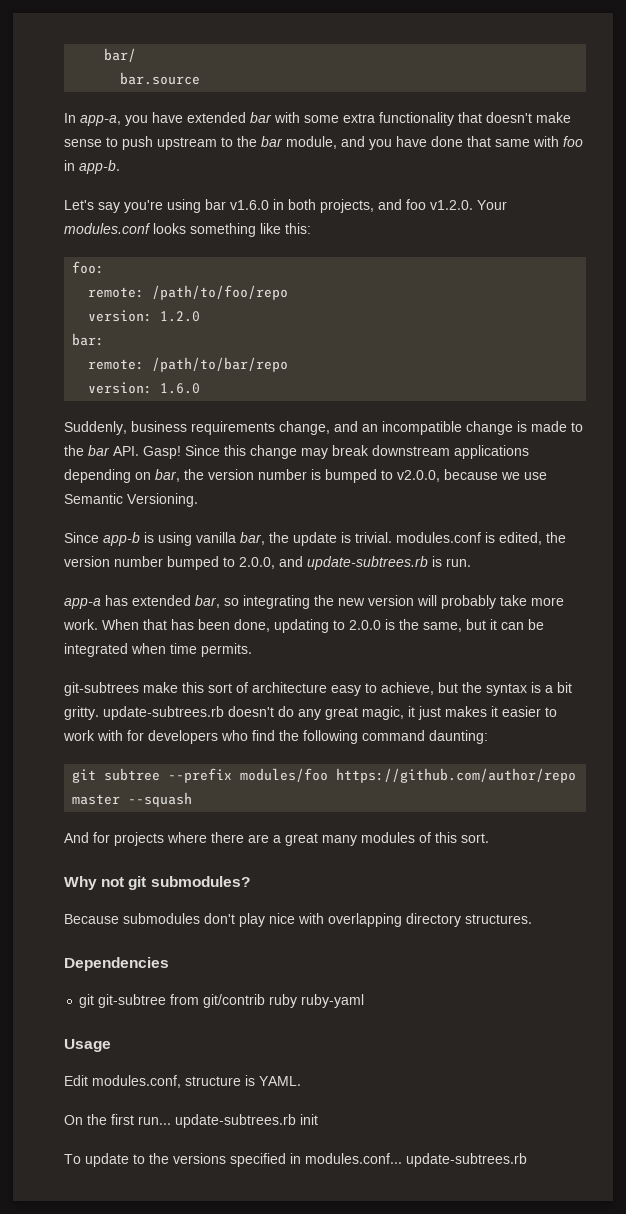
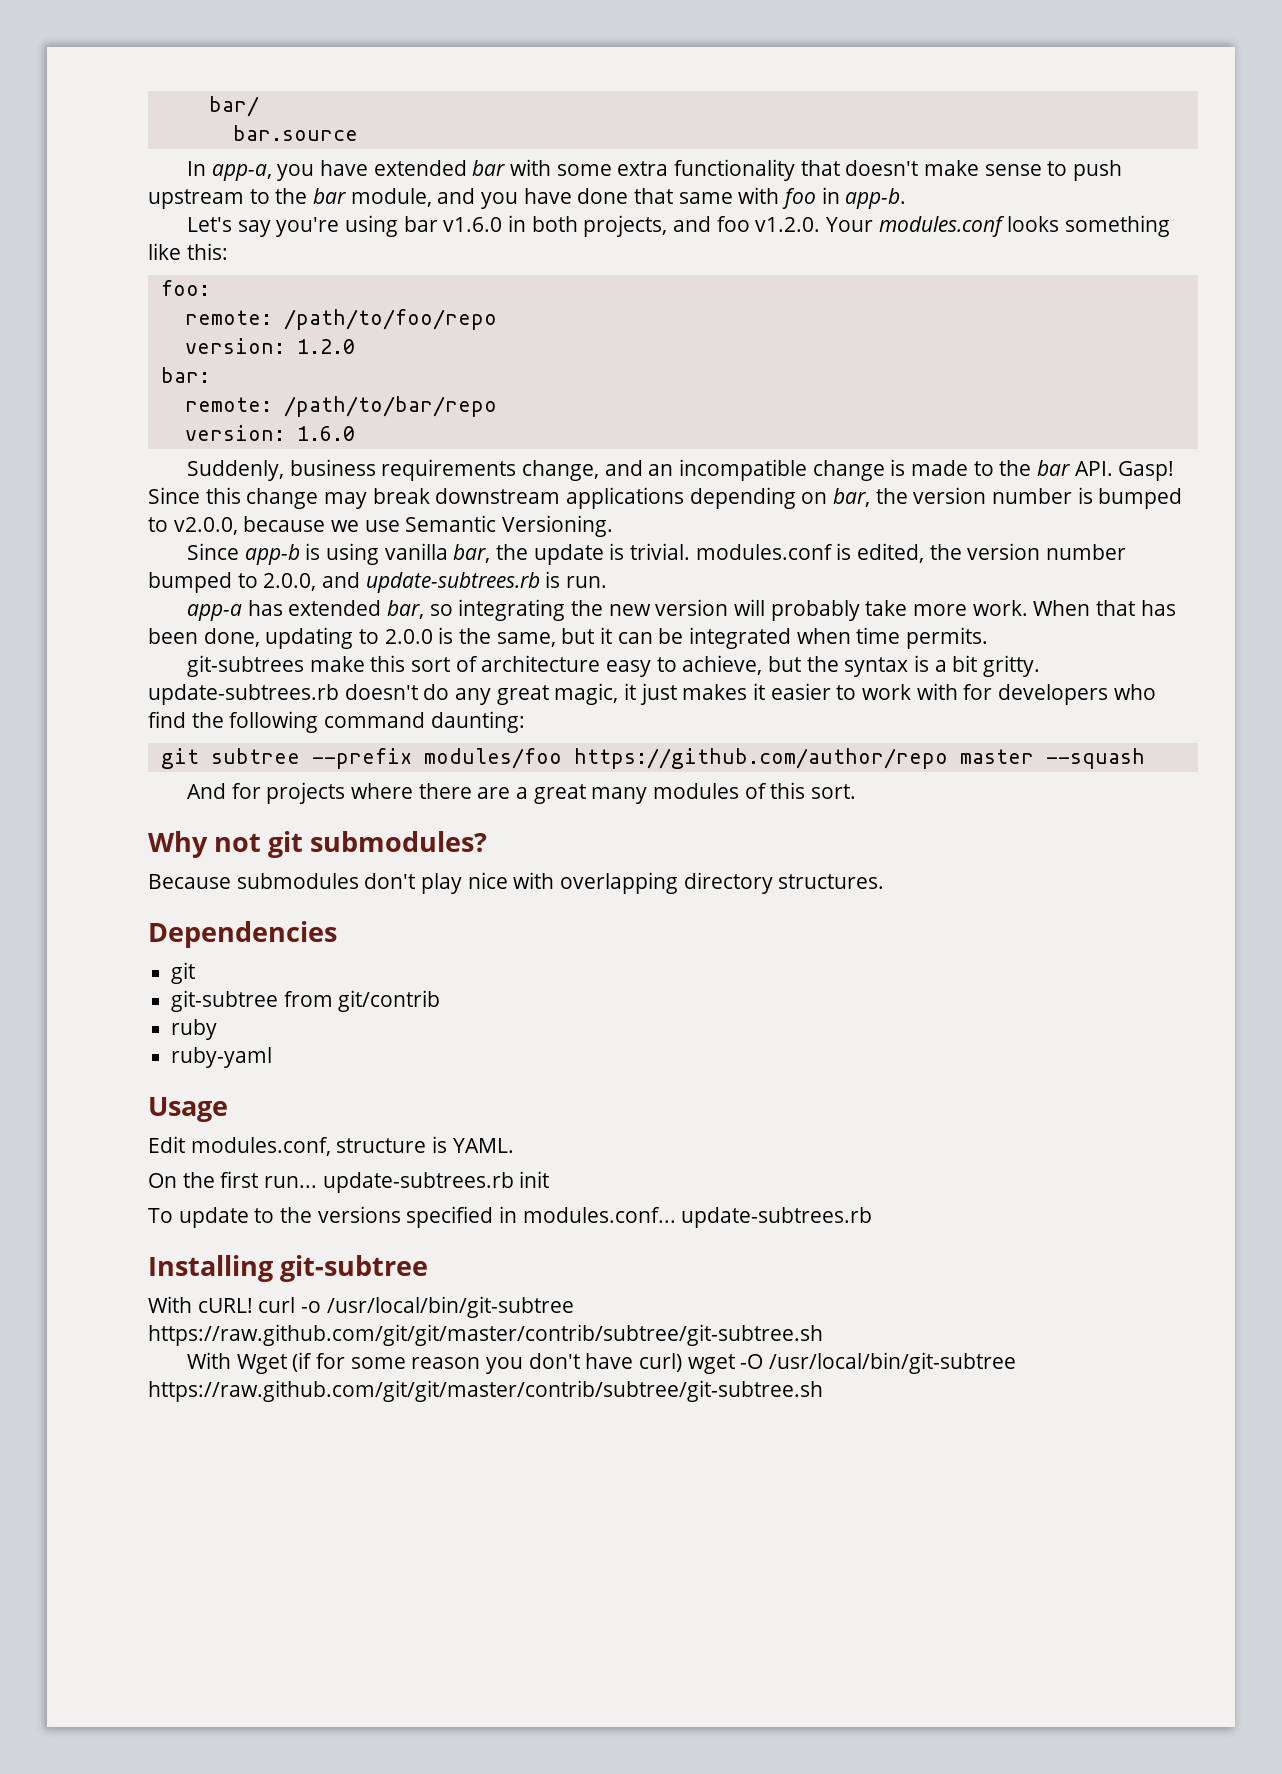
  Dependencies
- git git-subtree from git/contrib ruby ruby-yaml
+ git
+ git-subtree from git/contrib
+ ruby
+ ruby-yaml
+ Installing git-subtree
+ With cURL! curl -o /usr/local/bin/git-subtree https://raw.github.com/git/git/master/contrib/subtree/git-subtree.sh
+ With Wget (if for some reason you don't have curl) wget -O /usr/local/bin/git-subtree https://raw.github.com/git/git/master/contrib/subtree/git-subtree.sh

